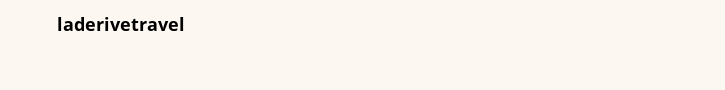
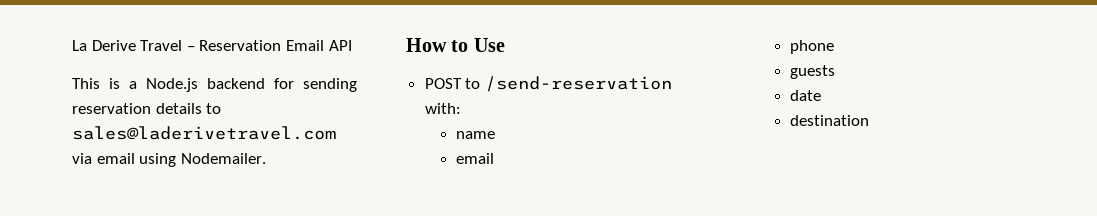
- laderivetravel
+ La Derive Travel – Reservation Email API
+ This is a Node.js backend for sending reservation details to sales@laderivetravel.com via email using Nodemailer.
+ How to Use
+ POST to /send-reservation with:
+ name
+ email
+ phone
+ guests
+ date
+ destination

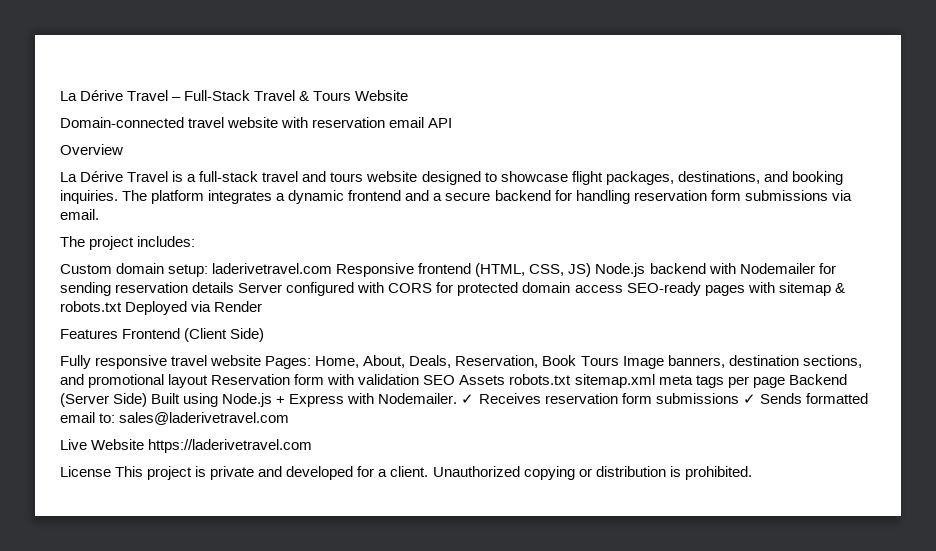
- La Derive Travel – Reservation Email API
- This is a Node.js backend for sending reservation details to sales@laderivetravel.com via email using Nodemailer.
- How to Use
- POST to /send-reservation with:
- name
- email
- phone
- guests
- date
- destination
+ La Dérive Travel – Full-Stack Travel & Tours Website
+ Domain-connected travel website with reservation email API
+ Overview
+ La Dérive Travel is a full-stack travel and tours website designed to showcase flight packages, destinations, and booking inquiries. The platform integrates a dynamic frontend and a secure backend for handling reservation form submissions via email.
+ The project includes:
+ Custom domain setup: laderivetravel.com Responsive frontend (HTML, CSS, JS) Node.js backend with Nodemailer for sending reservation details Server configured with CORS for protected domain access SEO-ready pages with sitemap & robots.txt Deployed via Render
+ Features Frontend (Client Side)
+ Fully responsive travel website Pages: Home, About, Deals, Reservation, Book Tours Image banners, destination sections, and promotional layout Reservation form with validation SEO Assets robots.txt sitemap.xml meta tags per page Backend (Server Side) Built using Node.js + Express with Nodemailer. ✓ Receives reservation form submissions ✓ Sends formatted email to: sales@laderivetravel.com
+ Live Website https://laderivetravel.com
+ License This project is private and developed for a client. Unauthorized copying or distribution is prohibited.

